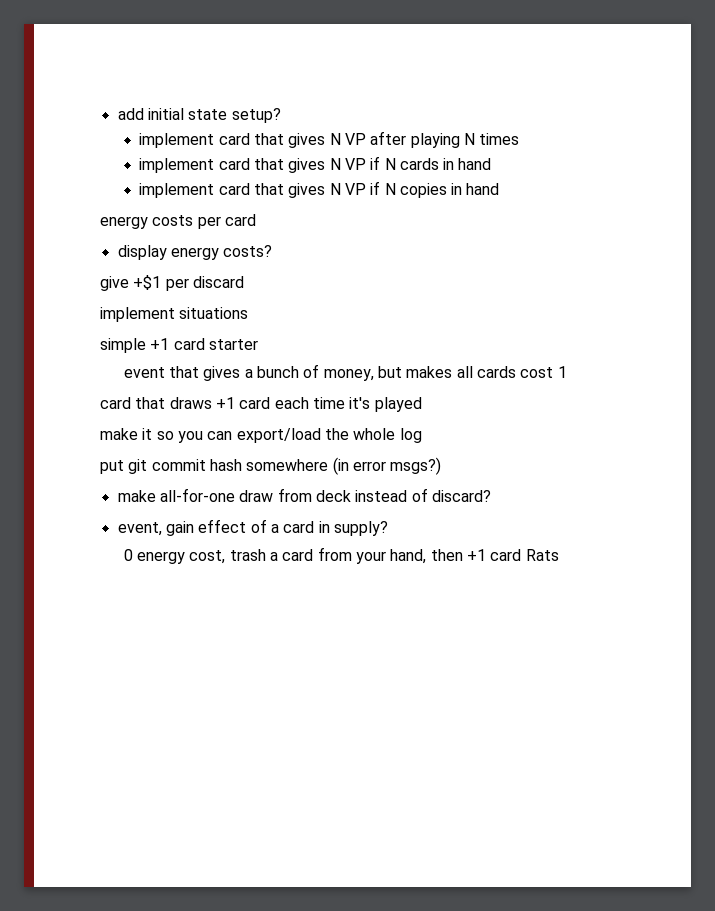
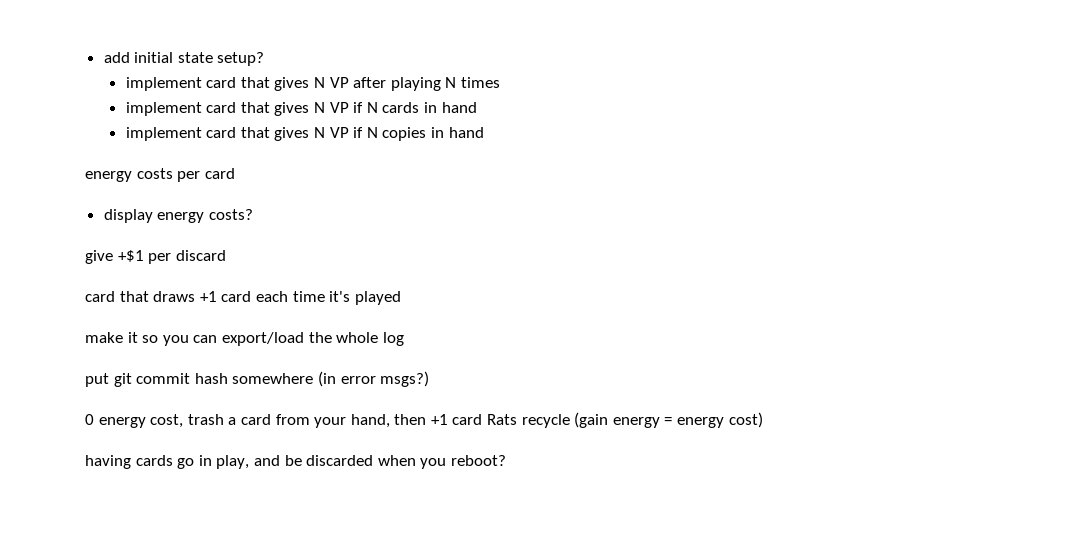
- implement situations
- simple +1 card starter
- event that gives a bunch of money, but makes all cards cost 1
- make all-for-one draw from deck instead of discard?
- event, gain effect of a card in supply?
- 0 energy cost, trash a card from your hand, then +1 card Rats
+ 0 energy cost, trash a card from your hand, then +1 card Rats recycle (gain energy = energy cost)
+ having cards go in play, and be discarded when you reboot?

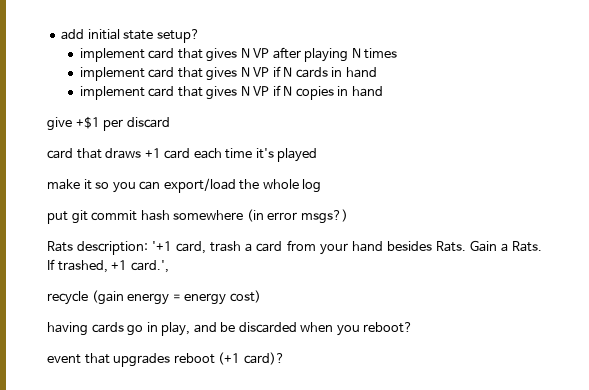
- energy costs per card
- display energy costs?
- 0 energy cost, trash a card from your hand, then +1 card Rats recycle (gain energy = energy cost)
+ Rats description: '+1 card, trash a card from your hand besides Rats. Gain a Rats. If trashed, +1 card.',
+ recycle (gain energy = energy cost)
+ event that upgrades reboot (+1 card)?

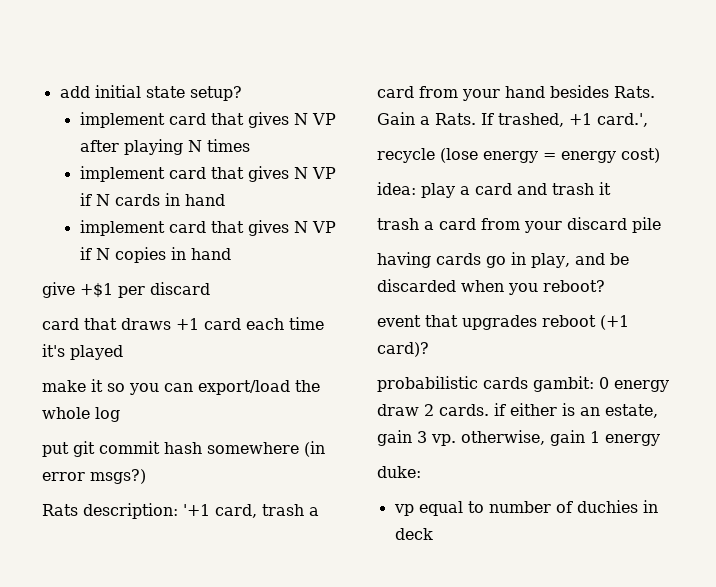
- recycle (gain energy = energy cost)
+ recycle (lose energy = energy cost)
+ idea: play a card and trash it
+ trash a card from your discard pile
+ probabilistic cards gambit: 0 energy draw 2 cards. if either is an estate, gain 3 vp. otherwise, gain 1 energy
+ duke:
+ vp equal to number of duchies in deck

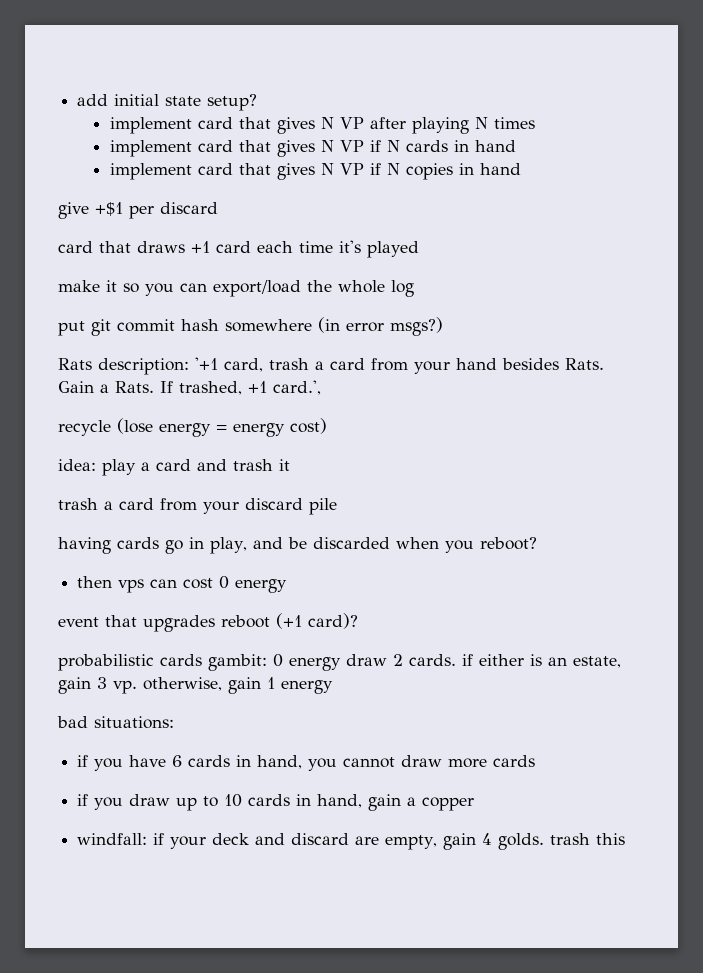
+ then vps can cost 0 energy
- duke:
- vp equal to number of duchies in deck
+ bad situations:
+ if you have 6 cards in hand, you cannot draw more cards
+ if you draw up to 10 cards in hand, gain a copper
+ windfall: if your deck and discard are empty, gain 4 golds. trash this

